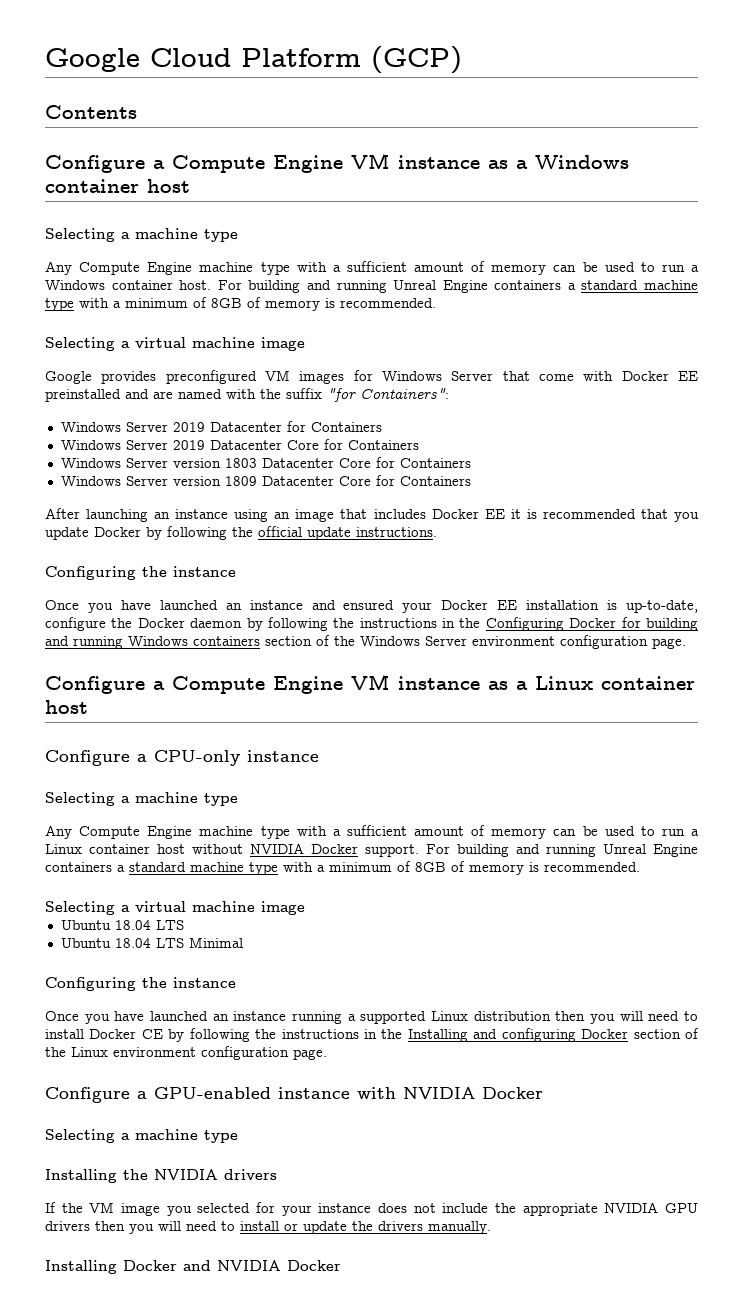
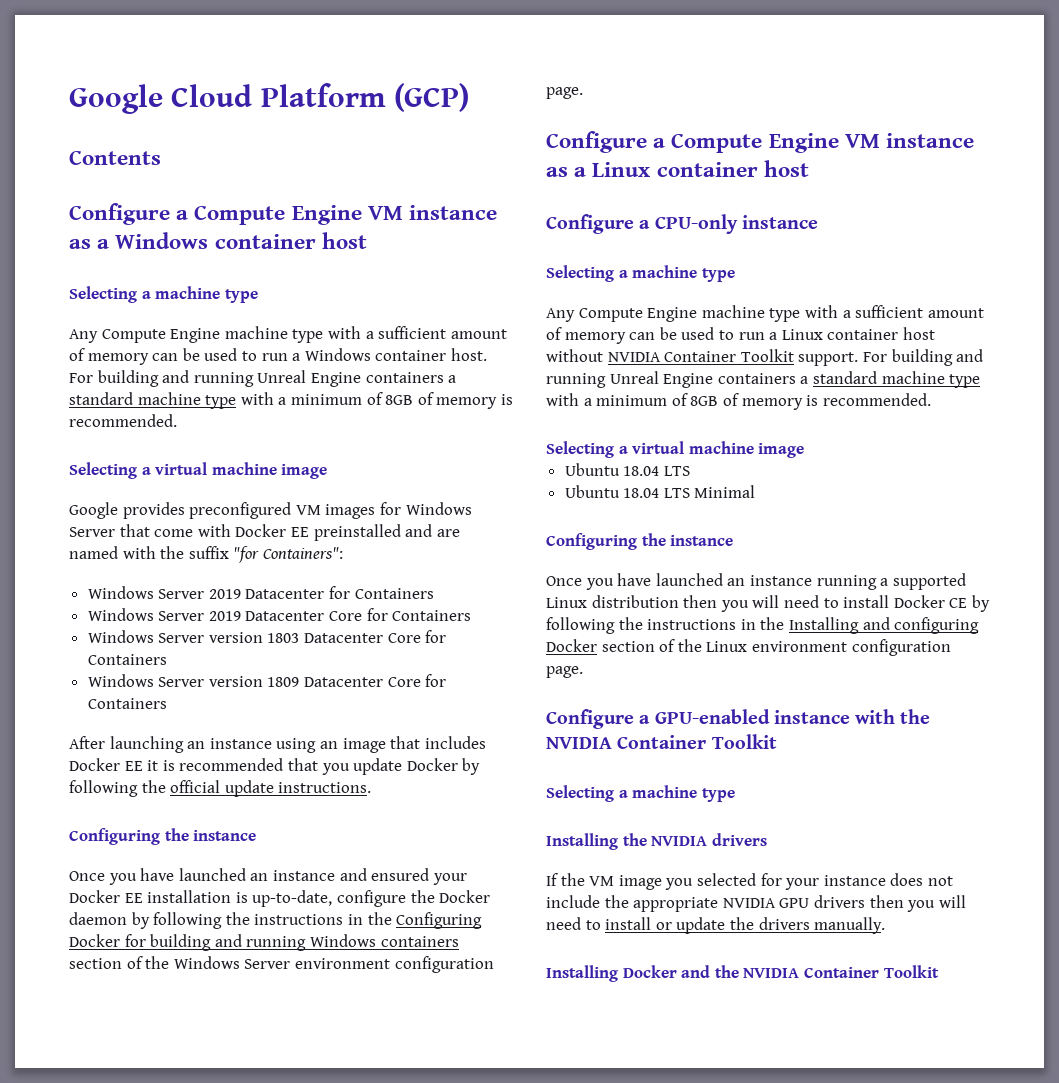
- Any Compute Engine machine type with a sufficient amount of memory can be used to run a Linux container host without NVIDIA Docker support.
+ Any Compute Engine machine type with a sufficient amount of memory can be used to run a Linux container host without NVIDIA Container Toolkit support.
- Configure a GPU-enabled instance with NVIDIA Docker
+ Configure a GPU-enabled instance with the NVIDIA Container Toolkit
- Installing Docker and NVIDIA Docker
+ Installing Docker and the NVIDIA Container Toolkit

